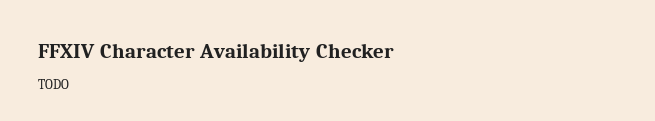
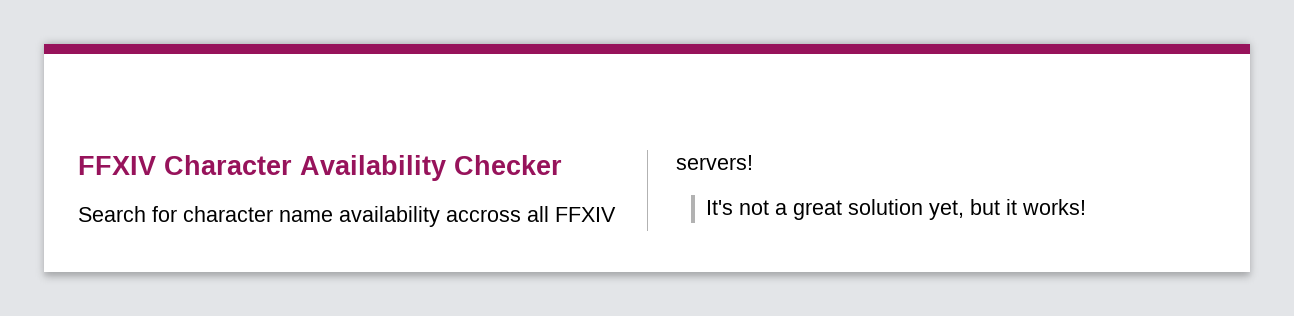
- TODO
+ Search for character name availability accross all FFXIV servers!
+ It's not a great solution yet, but it works!

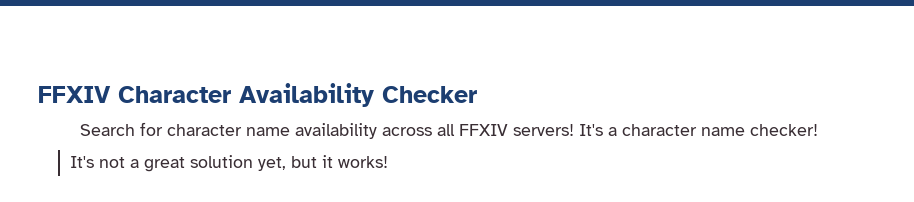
- Search for character name availability accross all FFXIV servers!
+ Search for character name availability across all FFXIV servers! It's a character name checker!

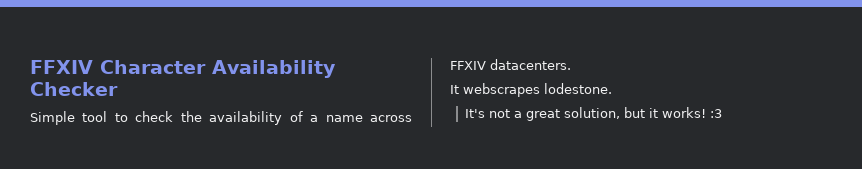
- Search for character name availability across all FFXIV servers! It's a character name checker!
+ Simple tool to check the availability of a name across FFXIV datacenters.
+ It webscrapes lodestone.
- It's not a great solution yet, but it works!
+ It's not a great solution, but it works! :3

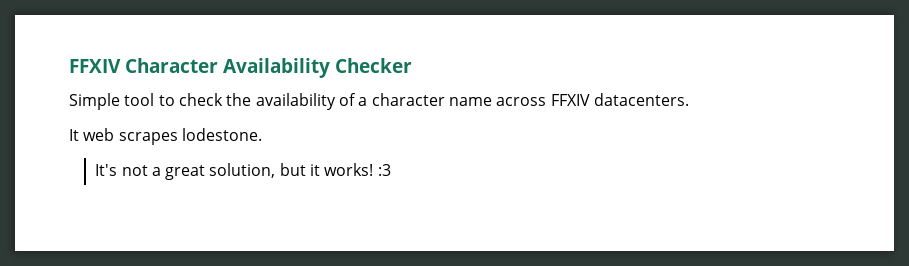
- Simple tool to check the availability of a name across FFXIV datacenters.
+ Simple tool to check the availability of a character name across FFXIV datacenters.
- It webscrapes lodestone.
+ It web scrapes lodestone.

